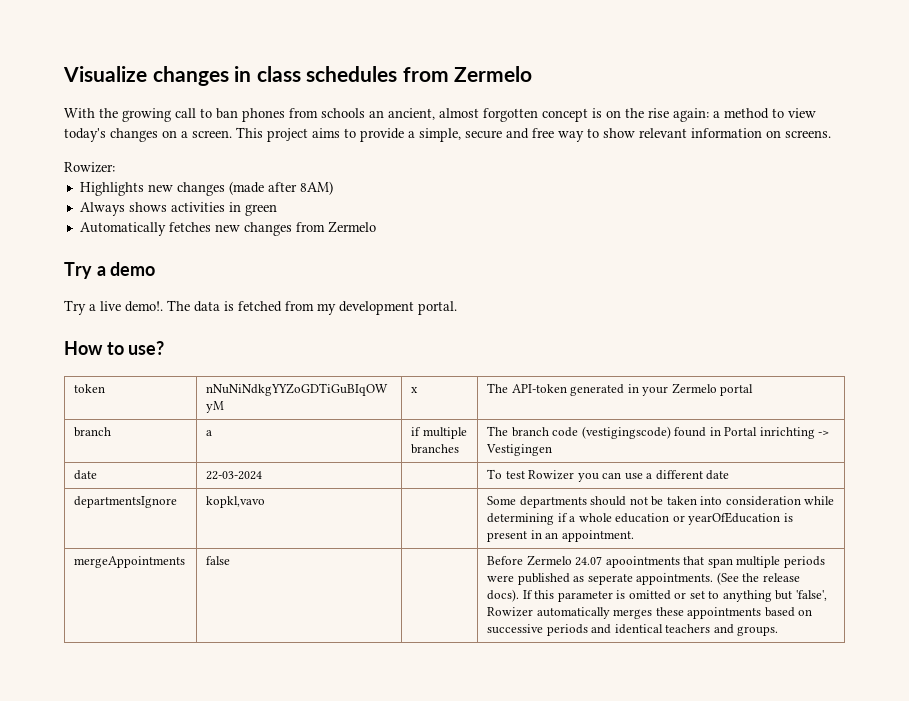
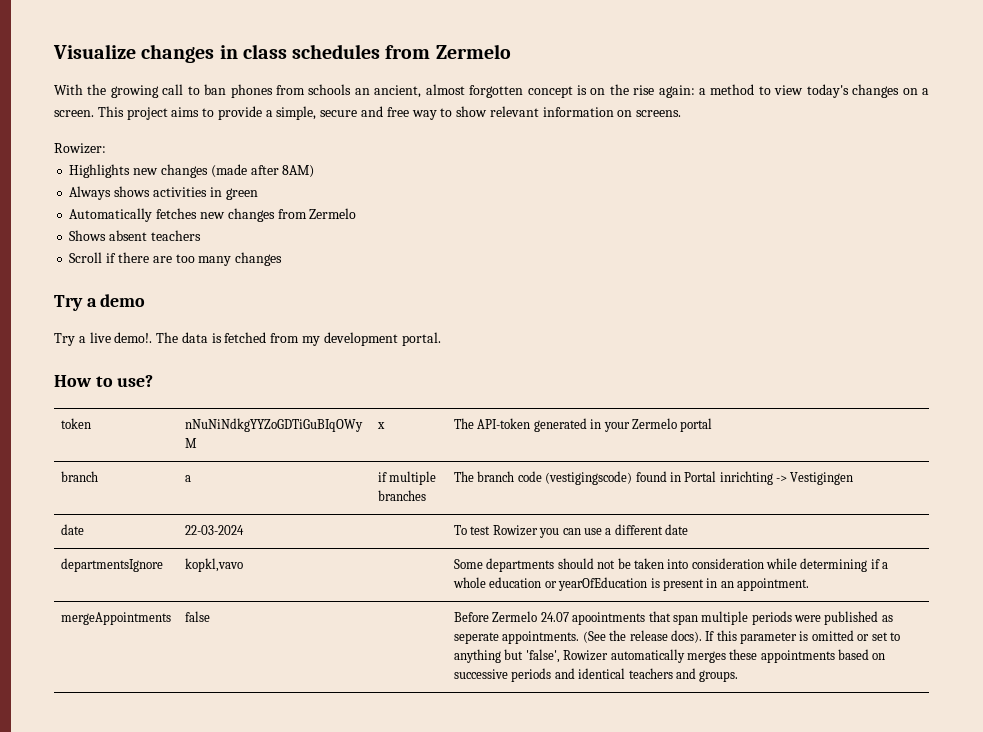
+ Shows absent teachers
+ Scroll if there are too many changes

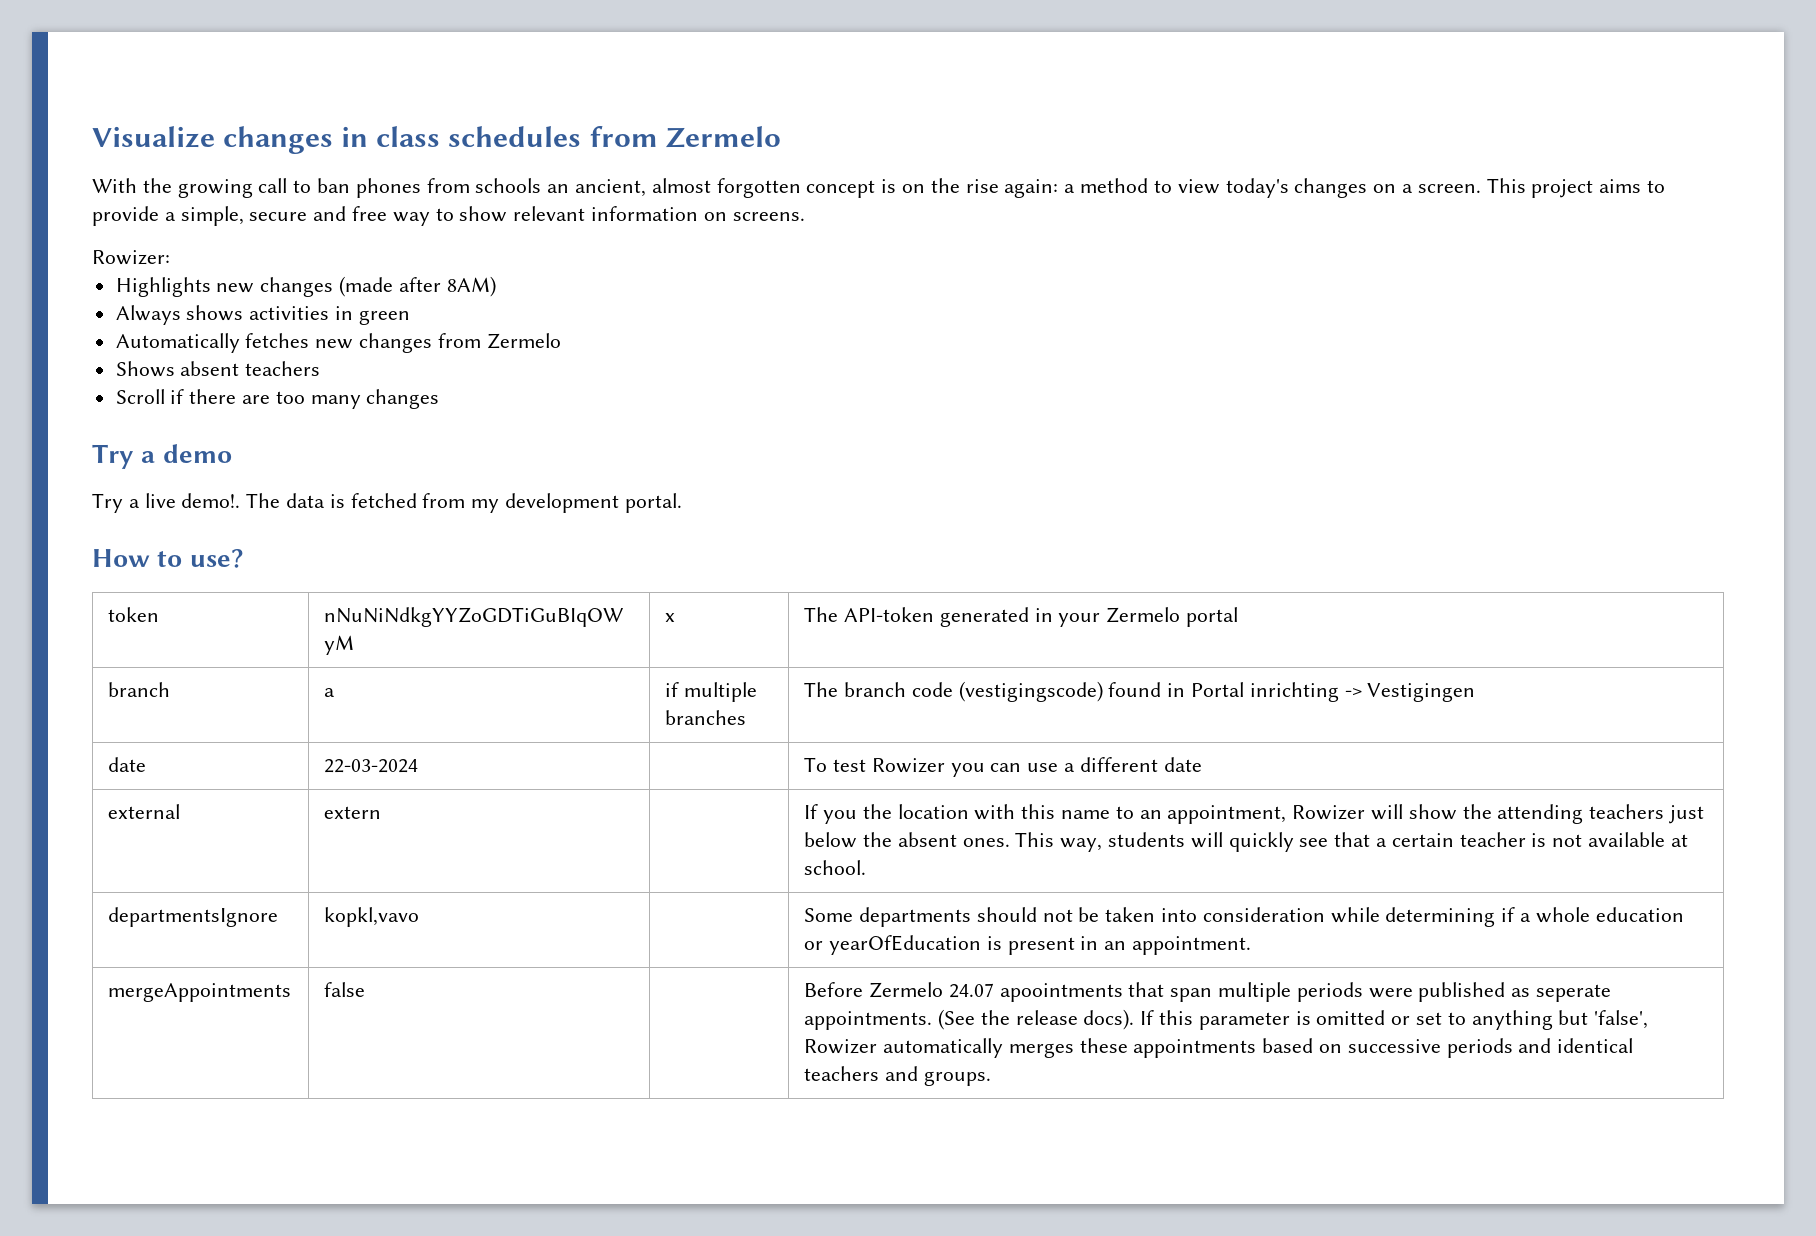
+ external | extern | | If you the location with this name to an appointment, Rowizer will show the attending teachers just below the absent ones. This way, students will quickly see that a certain teacher is not available at school.

